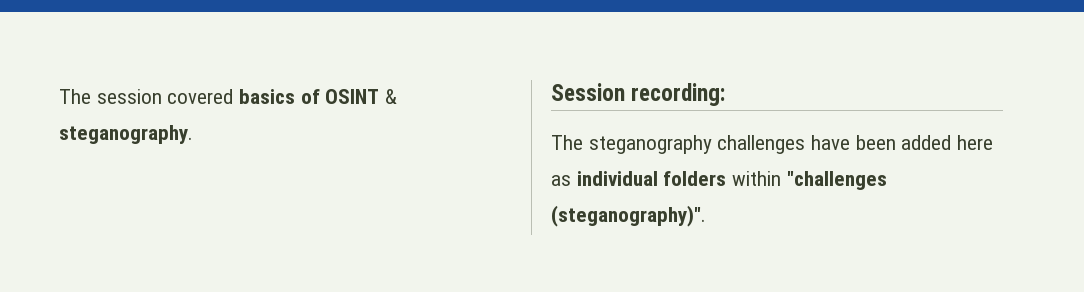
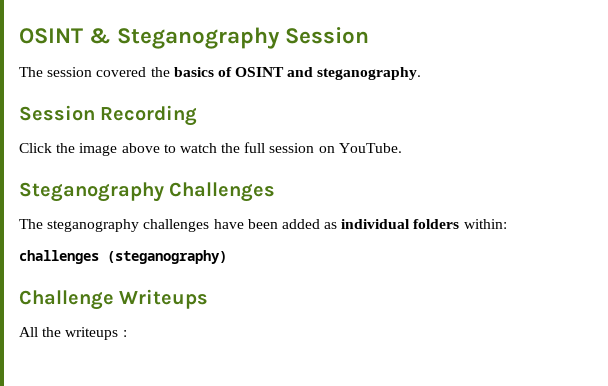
+ OSINT & Steganography Session
- The session covered basics of OSINT & steganography.
+ The session covered the basics of OSINT and steganography.
- Session recording:
+ Session Recording
+ Click the image above to watch the full session on YouTube.
+ Steganography Challenges
- The steganography challenges have been added here as individual folders within "challenges (steganography)".
+ The steganography challenges have been added as individual folders within:
+ challenges (steganography)
+ Challenge Writeups
+ All the writeups :

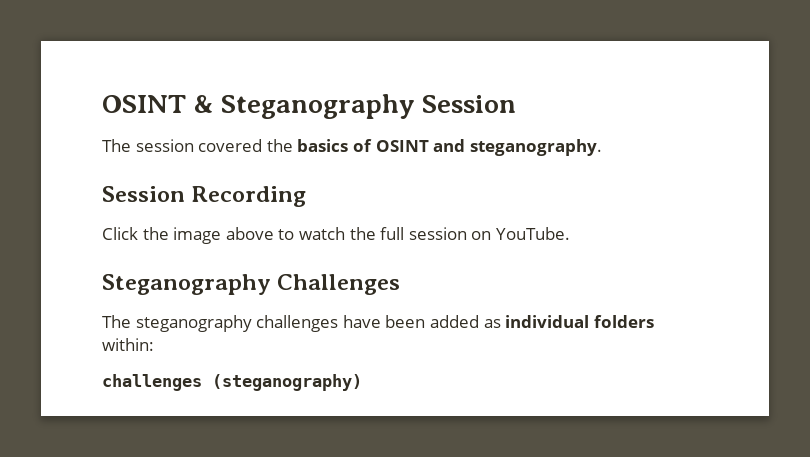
- Challenge Writeups
- All the writeups :

